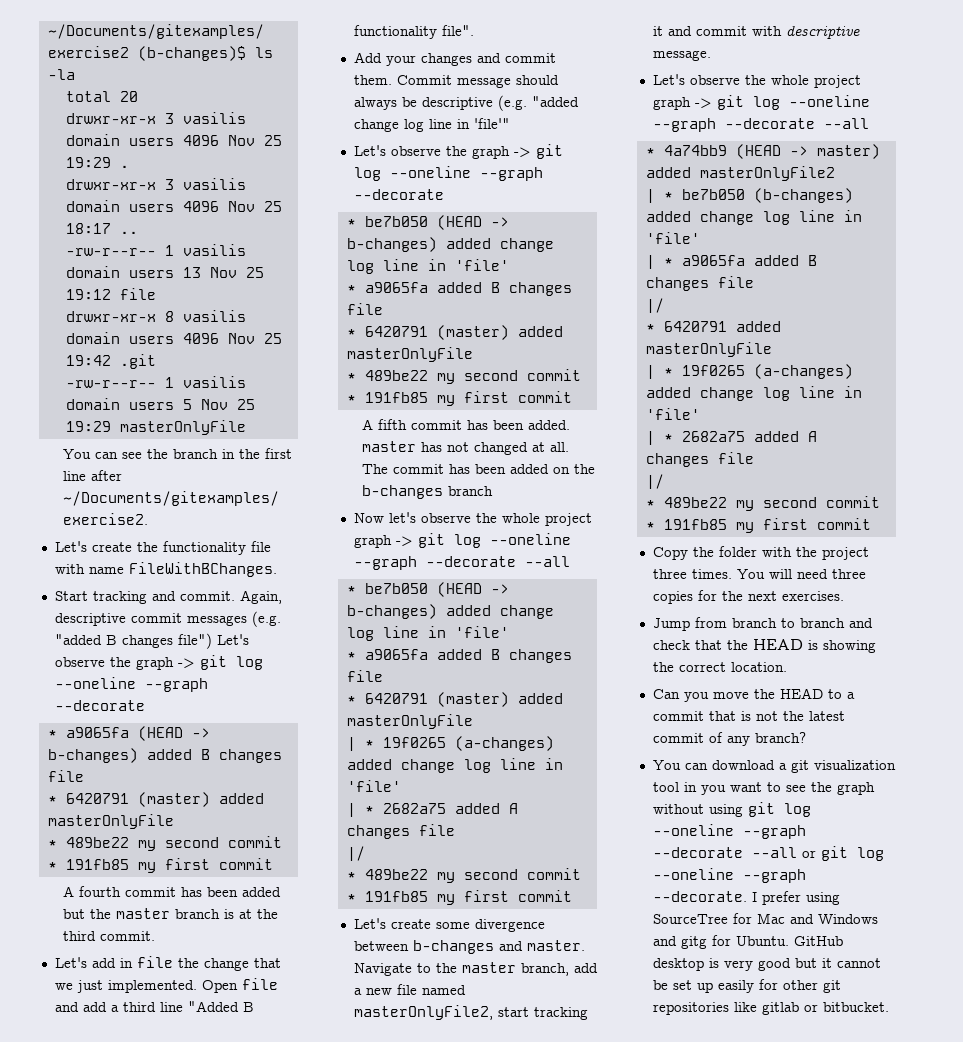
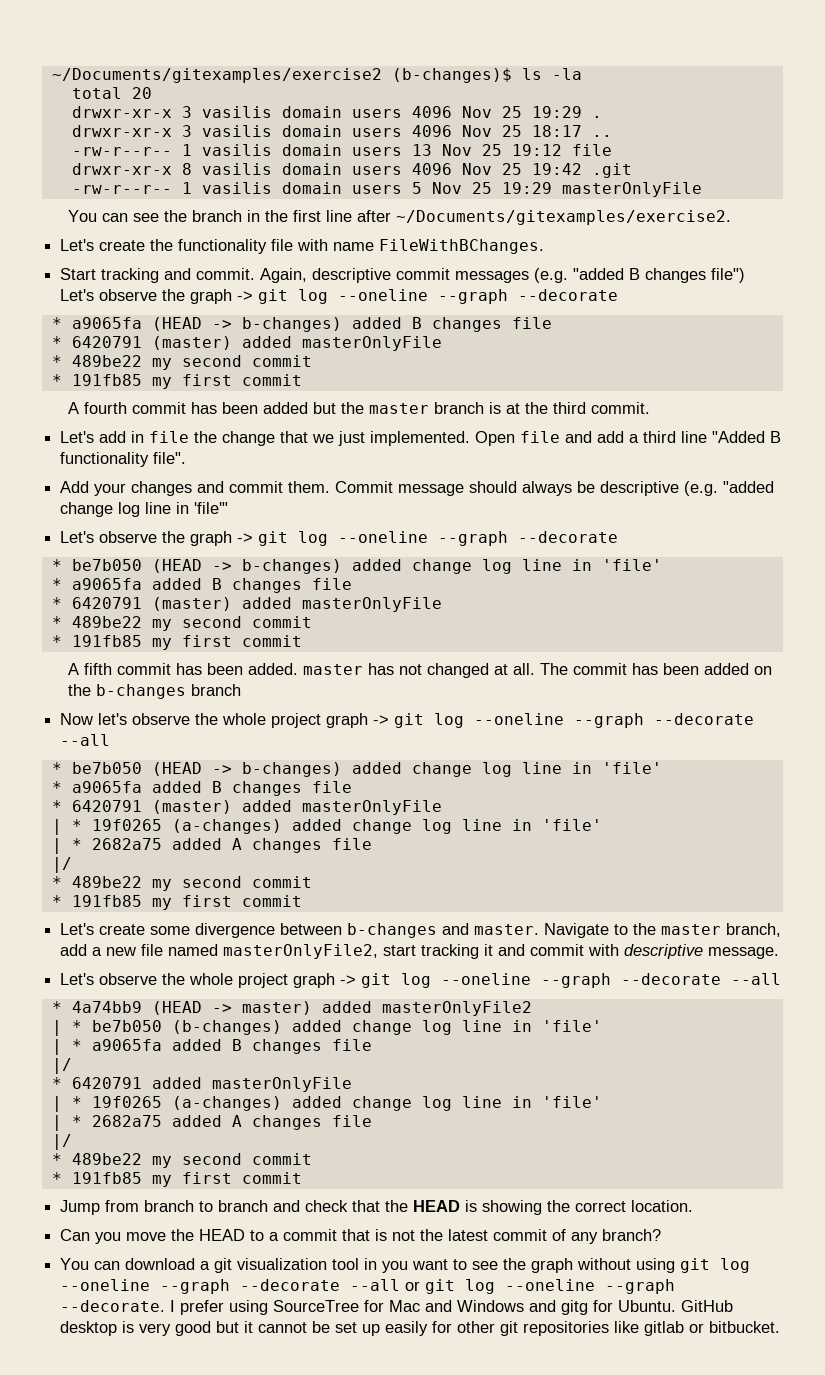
- Copy the folder with the project three times. You will need three copies for the next exercises.

